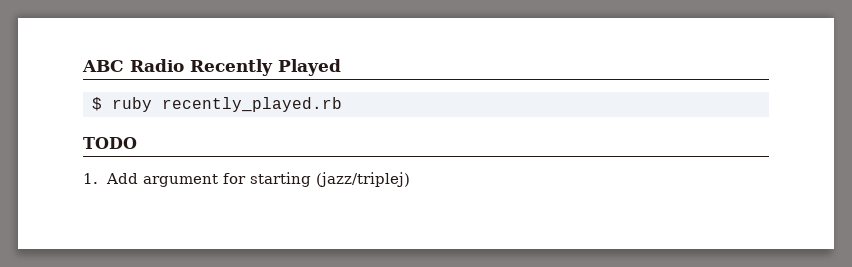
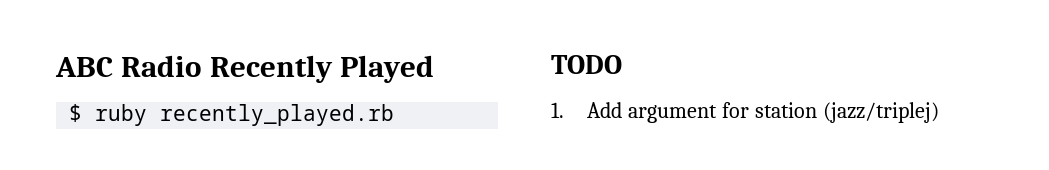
- 1. Add argument for starting (jazz/triplej)
+ 1. Add argument for station (jazz/triplej)

